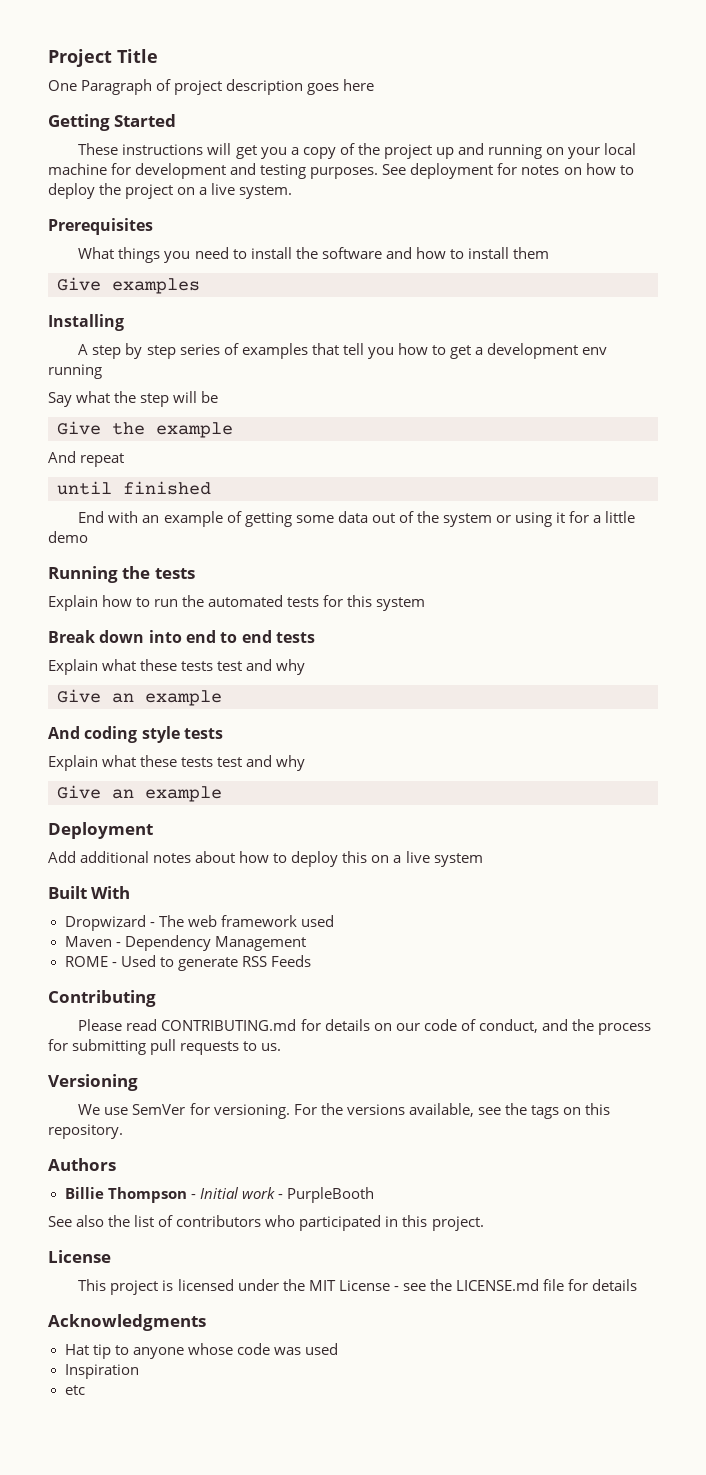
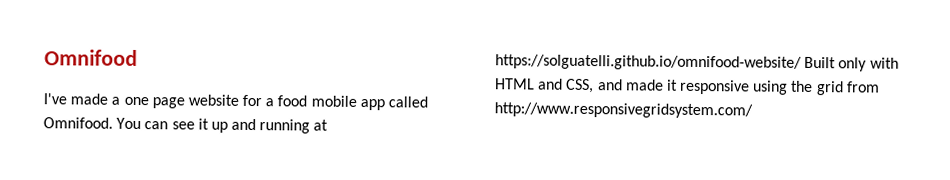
- Project Title
- One Paragraph of project description goes here
- Getting Started
- These instructions will get you a copy of the project up and running on your local machine for development and testing purposes. See deployment for notes on how to deploy the project on a live system.
- Prerequisites
- What things you need to install the software and how to install them
- Give examples
- Installing
- A step by step series of examples that tell you how to get a development env running
- Say what the step will be
- Give the example
- And repeat
- until finished
- End with an example of getting some data out of the system or using it for a little demo
- Running the tests
- Explain how to run the automated tests for this system
- Break down into end to end tests
- Explain what these tests test and why
- Give an example
- And coding style tests
- Explain what these tests test and why
- Give an example
- Deployment
- Add additional notes about how to deploy this on a live system
- Built With
- Dropwizard - The web framework used
- Maven - Dependency Management
- ROME - Used to generate RSS Feeds
- Contributing
- Please read CONTRIBUTING.md for details on our code of conduct, and the process for submitting pull requests to us.
- Versioning
- We use SemVer for versioning. For the versions available, see the tags on this repository.
- Authors
- Billie Thompson - Initial work - PurpleBooth
- See also the list of contributors who participated in this project.
- License
- This project is licensed under the MIT License - see the LICENSE.md file for details
- Acknowledgments
- Hat tip to anyone whose code was used
- Inspiration
- etc
+ Omnifood
+ I've made a one page website for a food mobile app called Omnifood. You can see it up and running at https://solguatelli.github.io/omnifood-website/ Built only with HTML and CSS, and made it responsive using the grid from http://www.responsivegridsystem.com/

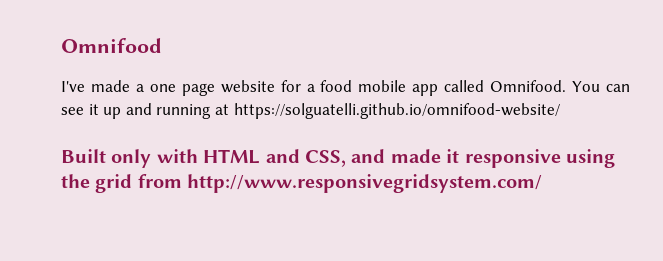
- You can see it up and running at https://solguatelli.github.io/omnifood-website/ Built only with HTML and CSS, and made it responsive using the grid from http://www.responsivegridsystem.com/
+ You can see it up and running at https://solguatelli.github.io/omnifood-website/
+ Built only with HTML and CSS, and made it responsive using the grid from http://www.responsivegridsystem.com/

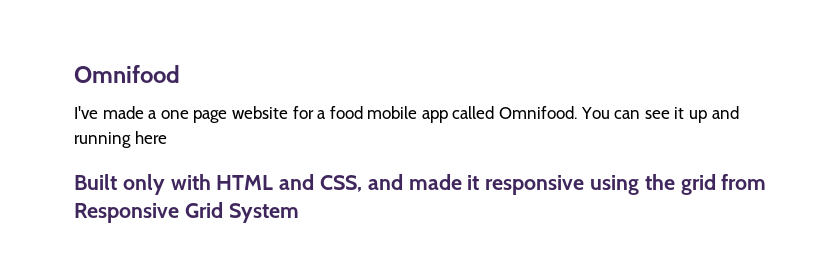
- You can see it up and running at https://solguatelli.github.io/omnifood-website/
+ You can see it up and running here
- Built only with HTML and CSS, and made it responsive using the grid from http://www.responsivegridsystem.com/
+ Built only with HTML and CSS, and made it responsive using the grid from Responsive Grid System

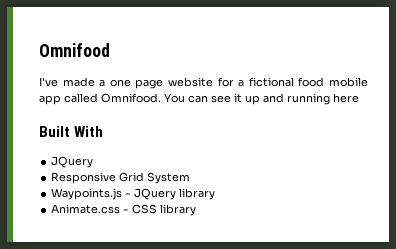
- I've made a one page website for a food mobile app called Omnifood.
+ I've made a one page website for a fictional food mobile app called Omnifood.
- Built only with HTML and CSS, and made it responsive using the grid from Responsive Grid System
+ Built With
+ JQuery
+ Responsive Grid System
+ Waypoints.js - JQuery library
+ Animate.css - CSS library

